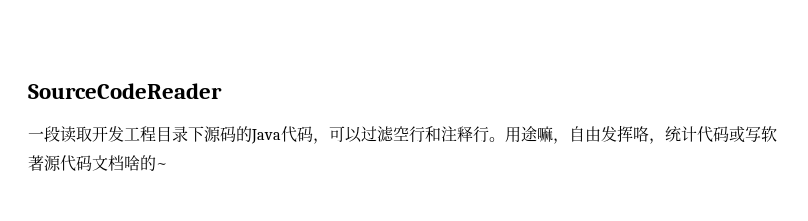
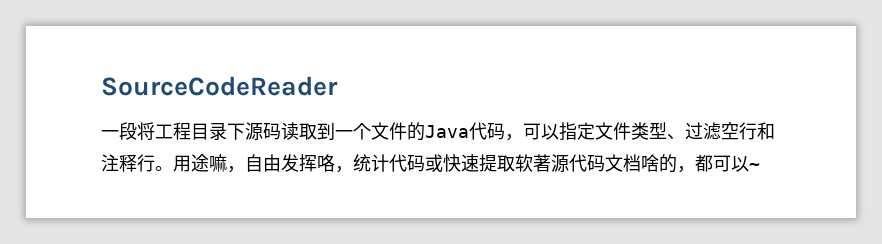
- 一段读取开发工程目录下源码的Java代码，可以过滤空行和注释行。
+ 一段将工程目录下源码读取到一个文件的Java代码，可以指定文件类型、过滤空行和注释行。
- 用途嘛，自由发挥咯，统计代码或写软著源代码文档啥的~
+ 用途嘛，自由发挥咯，统计代码或快速提取软著源代码文档啥的，都可以~

